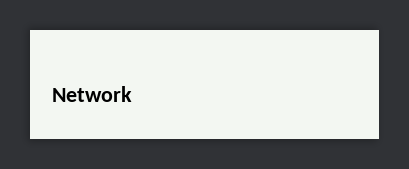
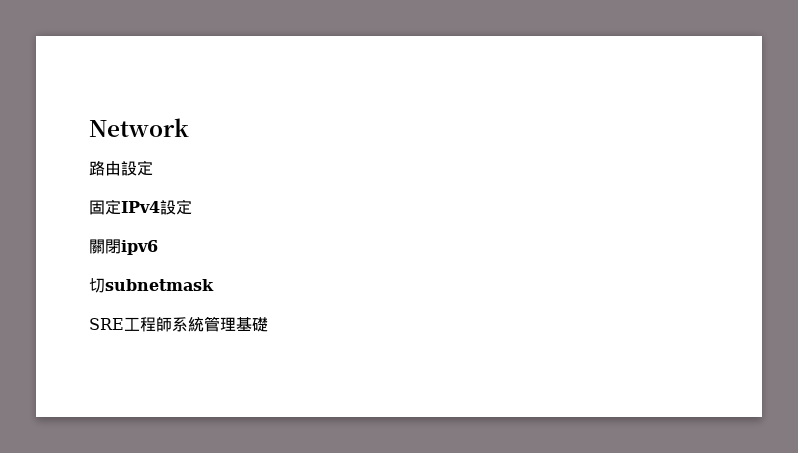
+ 路由設定
+ 固定IPv4設定
+ 關閉ipv6
+ 切subnetmask
+ SRE工程師系統管理基礎

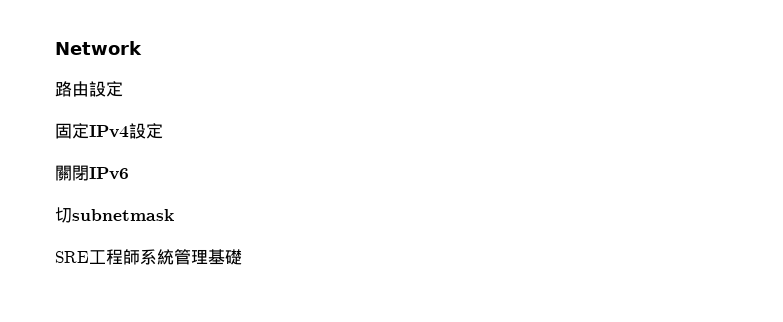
- 關閉ipv6
+ 關閉IPv6

